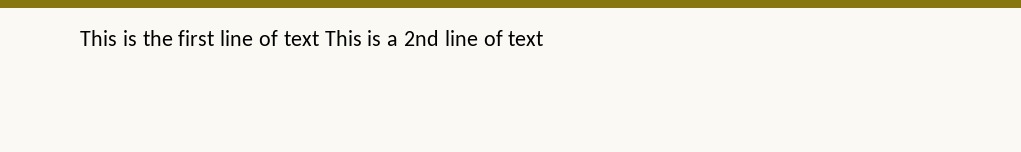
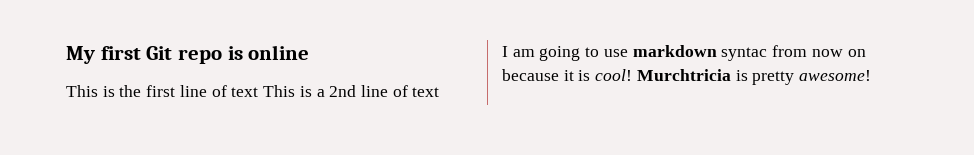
+ My first Git repo is online
+ I am going to use markdown syntac from now on because it is cool! Murchtricia is pretty awesome!

